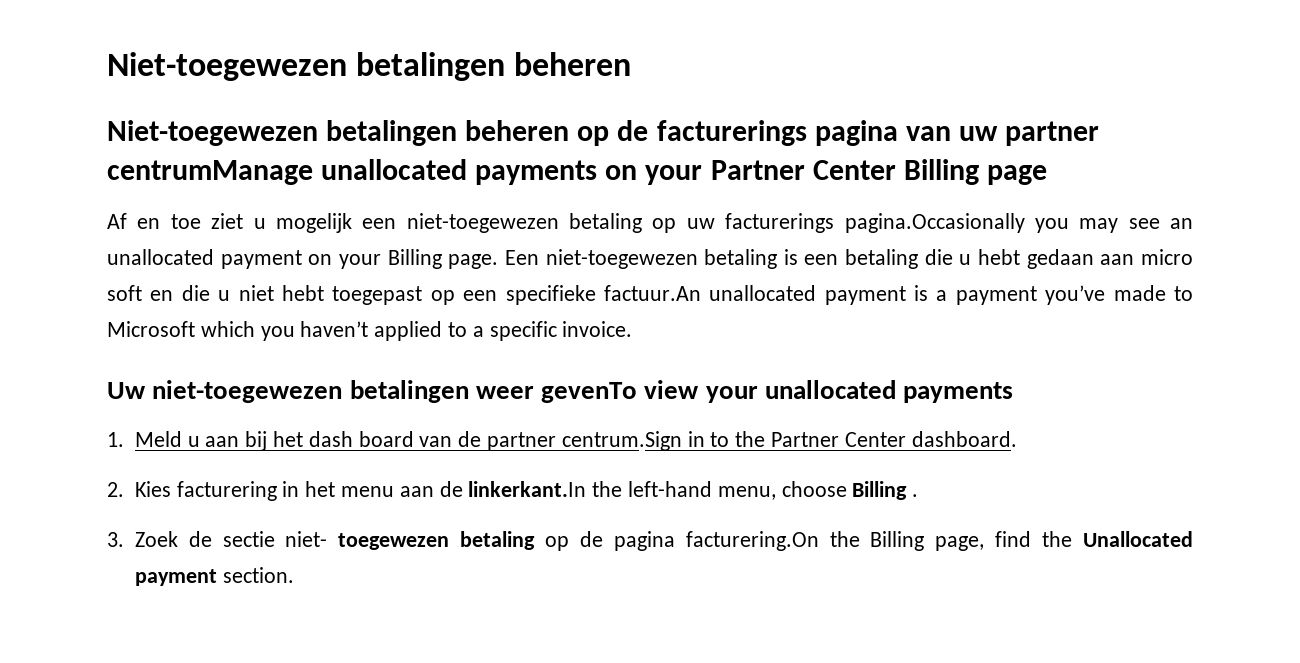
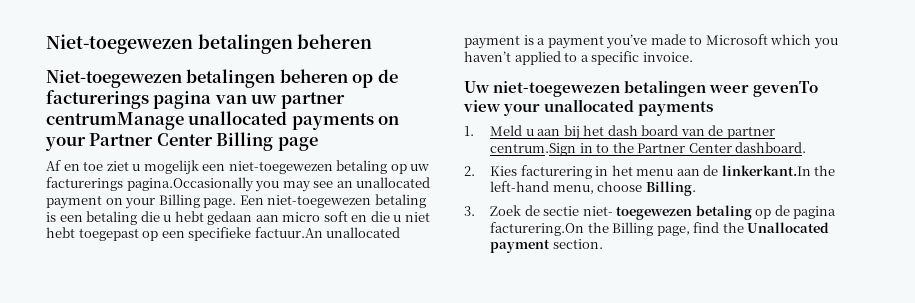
- 2. Kies facturering in het menu aan de linkerkant.In the left-hand menu, choose Billing .
+ 2. Kies facturering in het menu aan de linkerkant.In the left-hand menu, choose Billing.

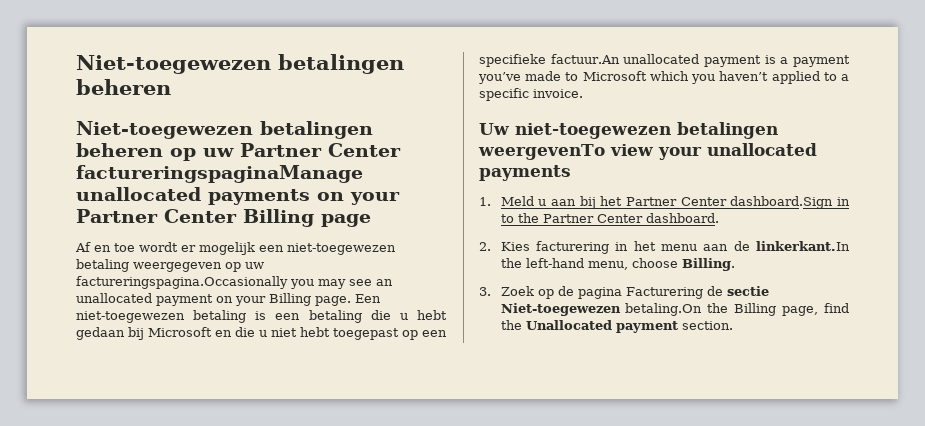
- Niet-toegewezen betalingen beheren op de facturerings pagina van uw partner centrumManage unallocated payments on your Partner Center Billing page
+ Niet-toegewezen betalingen beheren op uw Partner Center factureringspaginaManage unallocated payments on your Partner Center Billing page
- Af en toe ziet u mogelijk een niet-toegewezen betaling op uw facturerings pagina.Occasionally you may see an unallocated payment on your Billing page.
+ Af en toe wordt er mogelijk een niet-toegewezen betaling weergegeven op uw factureringspagina.Occasionally you may see an unallocated payment on your Billing page.
- Een niet-toegewezen betaling is een betaling die u hebt gedaan aan micro soft en die u niet hebt toegepast op een specifieke factuur.An unallocated payment is a payment you’ve made to Microsoft which you haven’t applied to a specific invoice.
+ Een niet-toegewezen betaling is een betaling die u hebt gedaan bij Microsoft en die u niet hebt toegepast op een specifieke factuur.An unallocated payment is a payment you’ve made to Microsoft which you haven’t applied to a specific invoice.
- Uw niet-toegewezen betalingen weer gevenTo view your unallocated payments
+ Uw niet-toegewezen betalingen weergevenTo view your unallocated payments
- 1. Meld u aan bij het dash board van de partner centrum.Sign in to the Partner Center dashboard.
+ 1. Meld u aan bij het Partner Center dashboard.Sign in to the Partner Center dashboard.
- 3. Zoek de sectie niet- toegewezen betaling op de pagina facturering.On the Billing page, find the Unallocated payment section.
+ 3. Zoek op de pagina Facturering de sectie Niet-toegewezen betaling.On the Billing page, find the Unallocated payment section.

